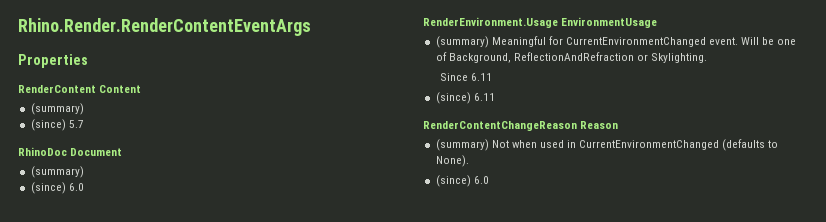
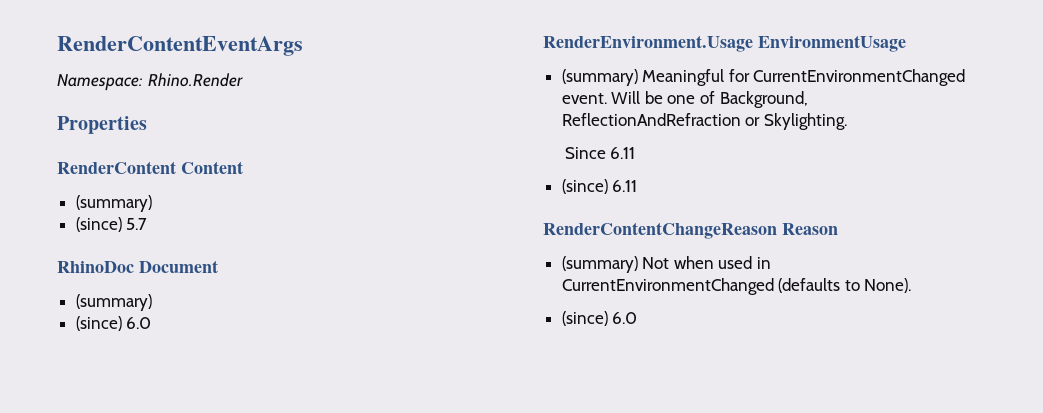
- Rhino.Render.RenderContentEventArgs
+ RenderContentEventArgs
+ Namespace: Rhino.Render

